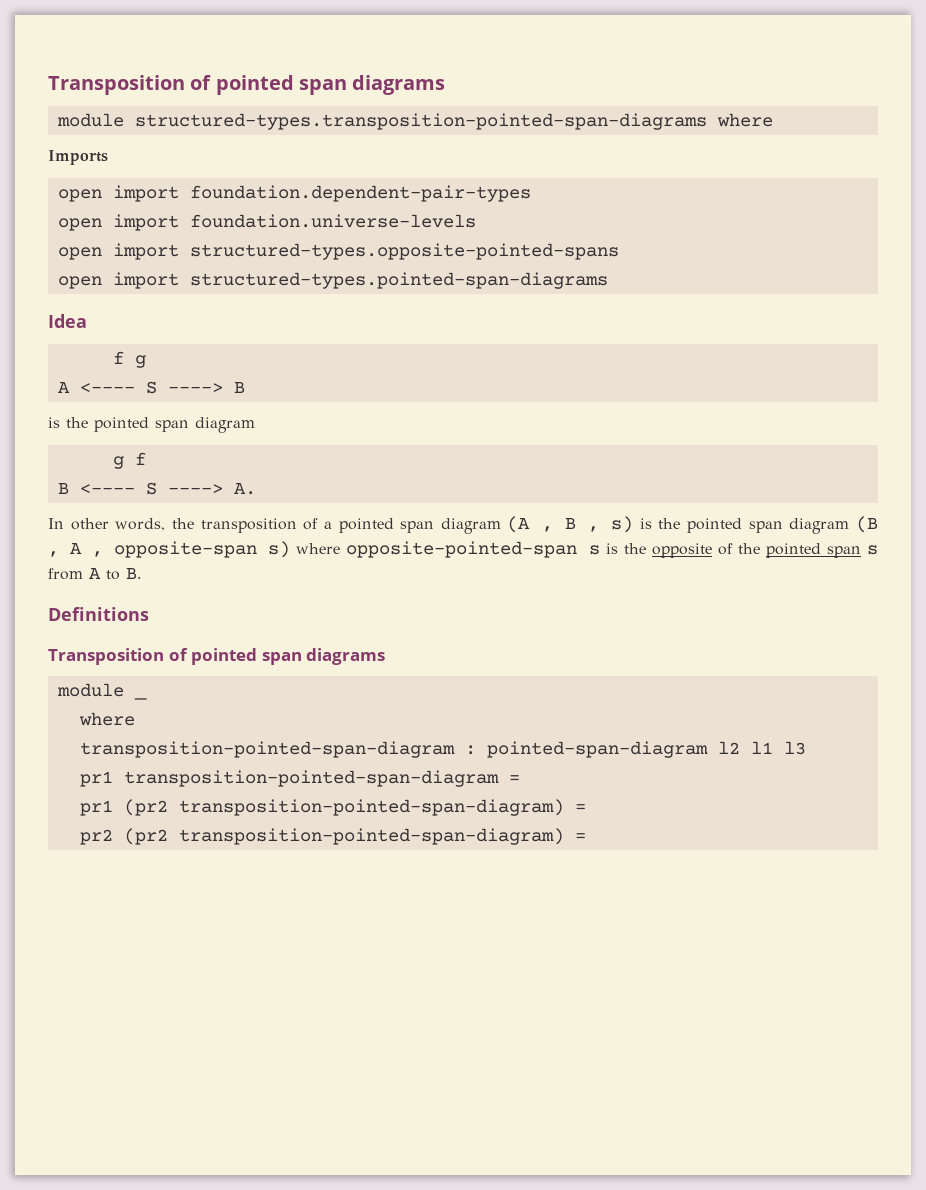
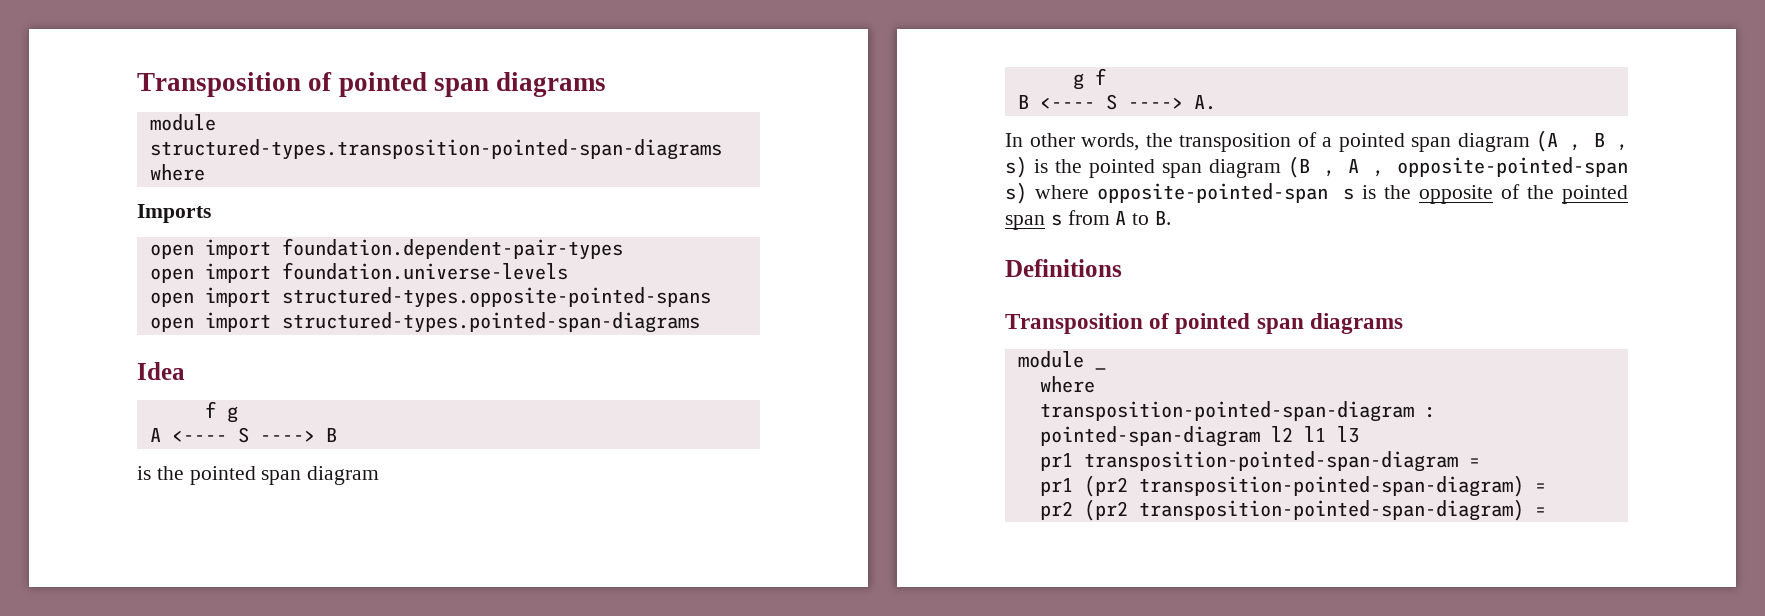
- In other words, the transposition of a pointed span diagram (A , B , s) is the pointed span diagram (B , A , opposite-span s) where opposite-pointed-span s is the opposite of the pointed span s from A to B.
+ In other words, the transposition of a pointed span diagram (A , B , s) is the pointed span diagram (B , A , opposite-pointed-span s) where opposite-pointed-span s is the opposite of the pointed span s from A to B.

